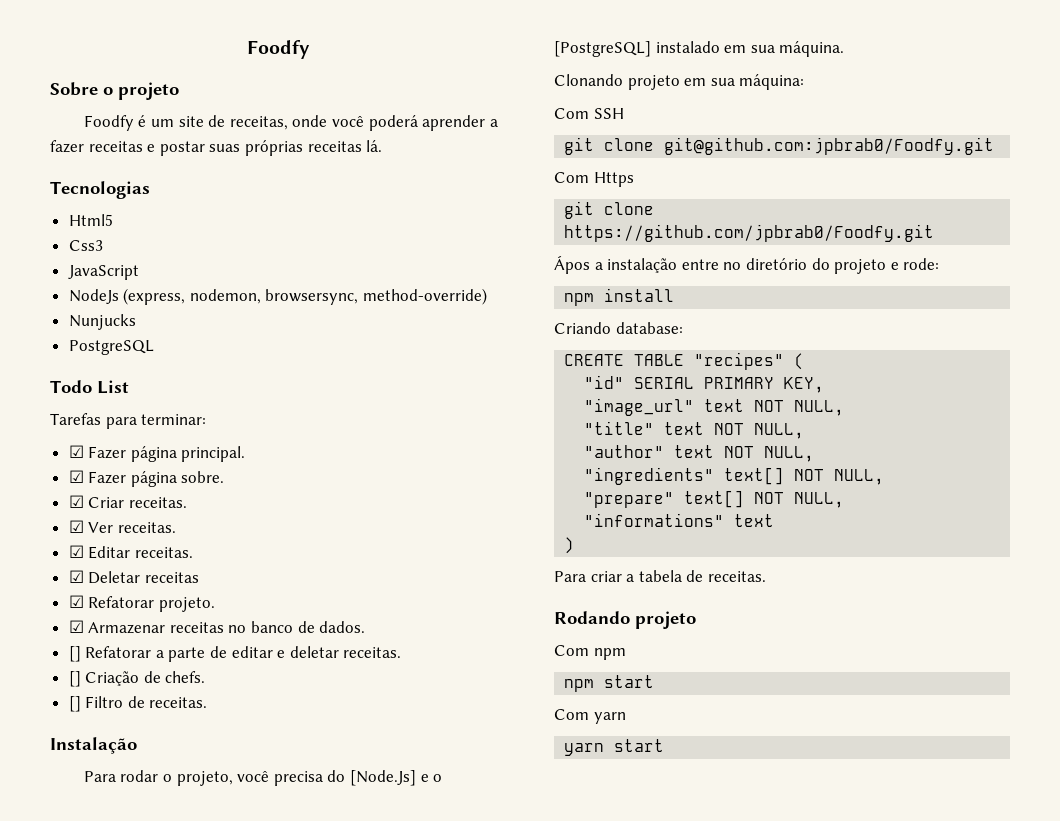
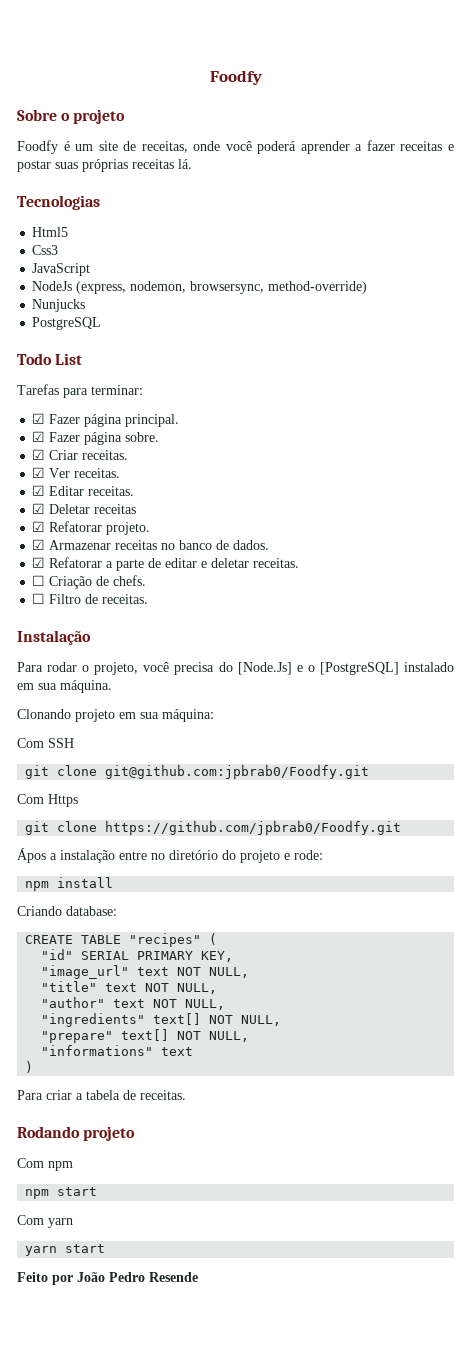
- [] Refatorar a parte de editar e deletar receitas.
+ ☑ Refatorar a parte de editar e deletar receitas.
- [] Criação de chefs.
+ ☐ Criação de chefs.
- [] Filtro de receitas.
+ ☐ Filtro de receitas.
+ Feito por João Pedro Resende

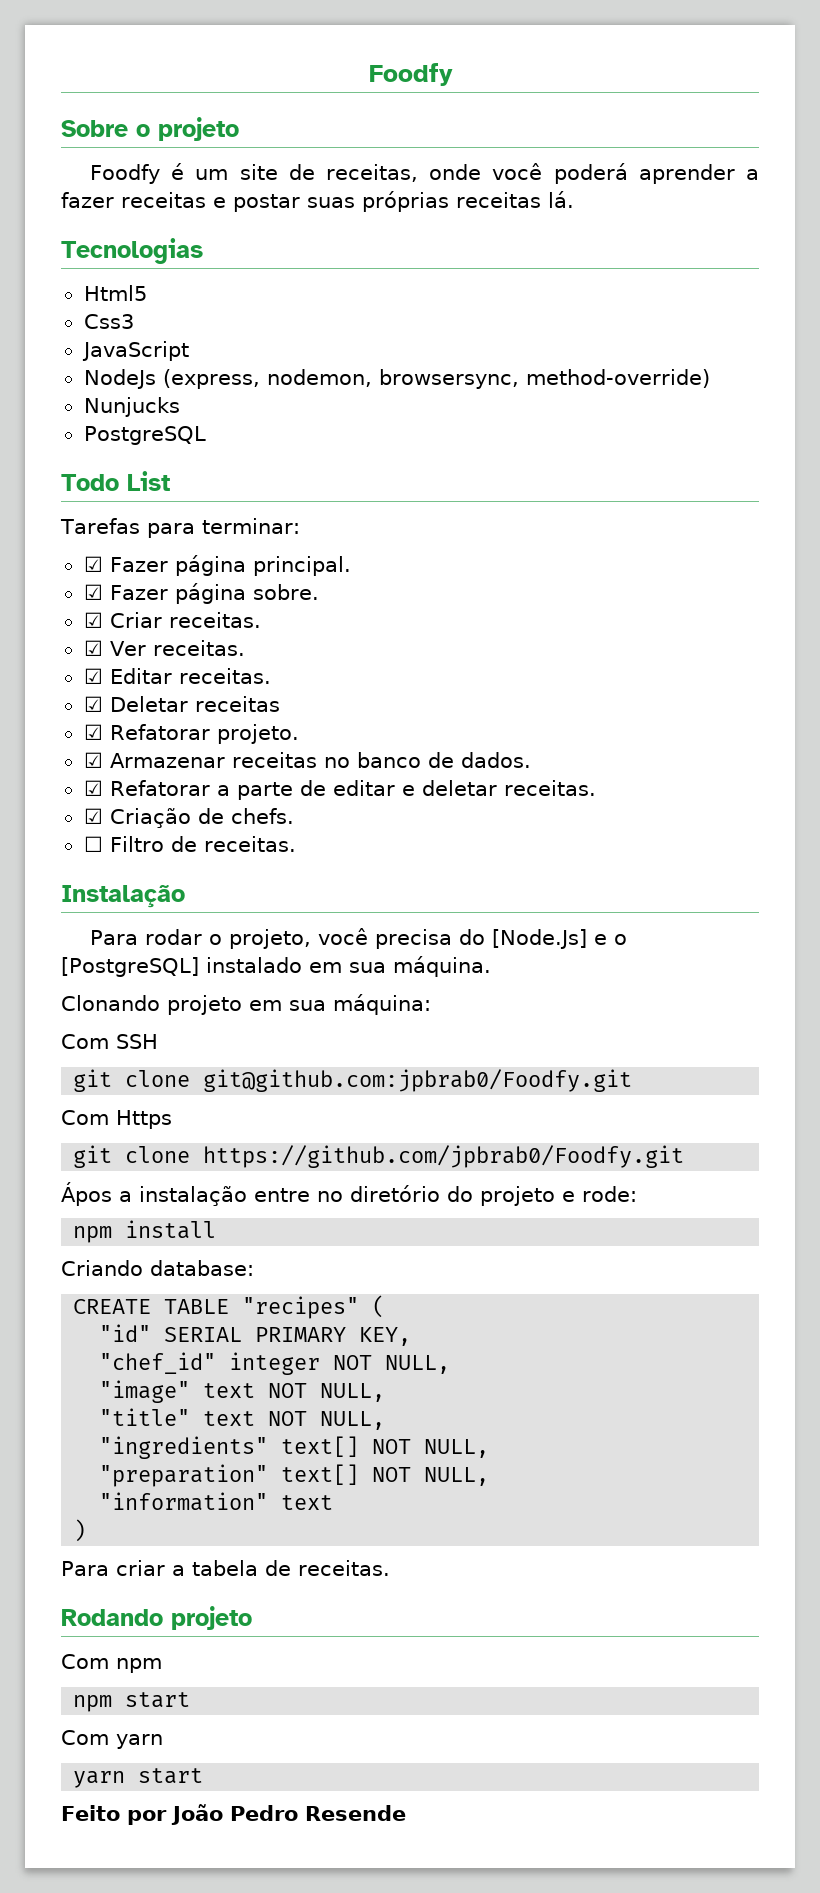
- ☐ Criação de chefs.
+ ☑ Criação de chefs.
- "image_url" text NOT NULL,
+ "chef_id" integer NOT NULL,
+ "image" text NOT NULL,
- "author" text NOT NULL,
- "prepare" text[] NOT NULL,
- "informations" text
+ "preparation" text[] NOT NULL,
+ "information" text

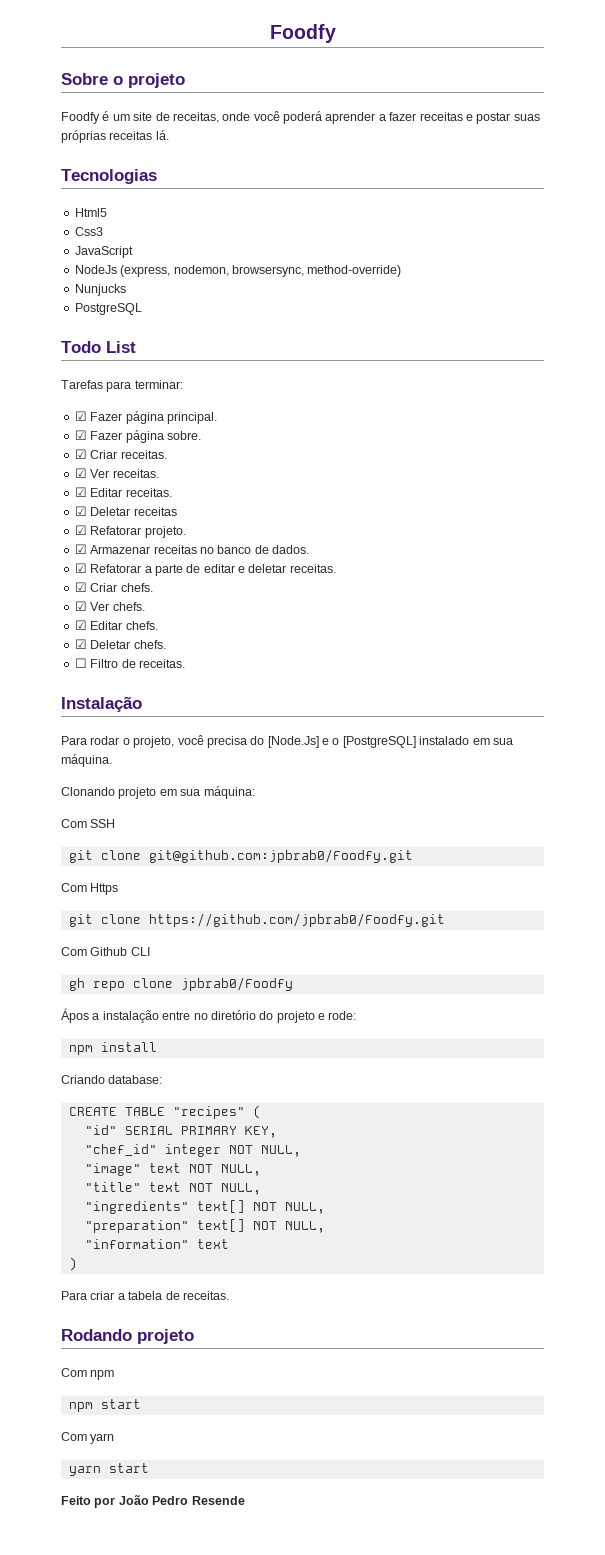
- ☑ Criação de chefs.
+ ☑ Criar chefs.
+ ☑ Ver chefs.
+ ☑ Editar chefs.
+ ☑ Deletar chefs.
+ Com Github CLI
+ gh repo clone jpbrab0/Foodfy

